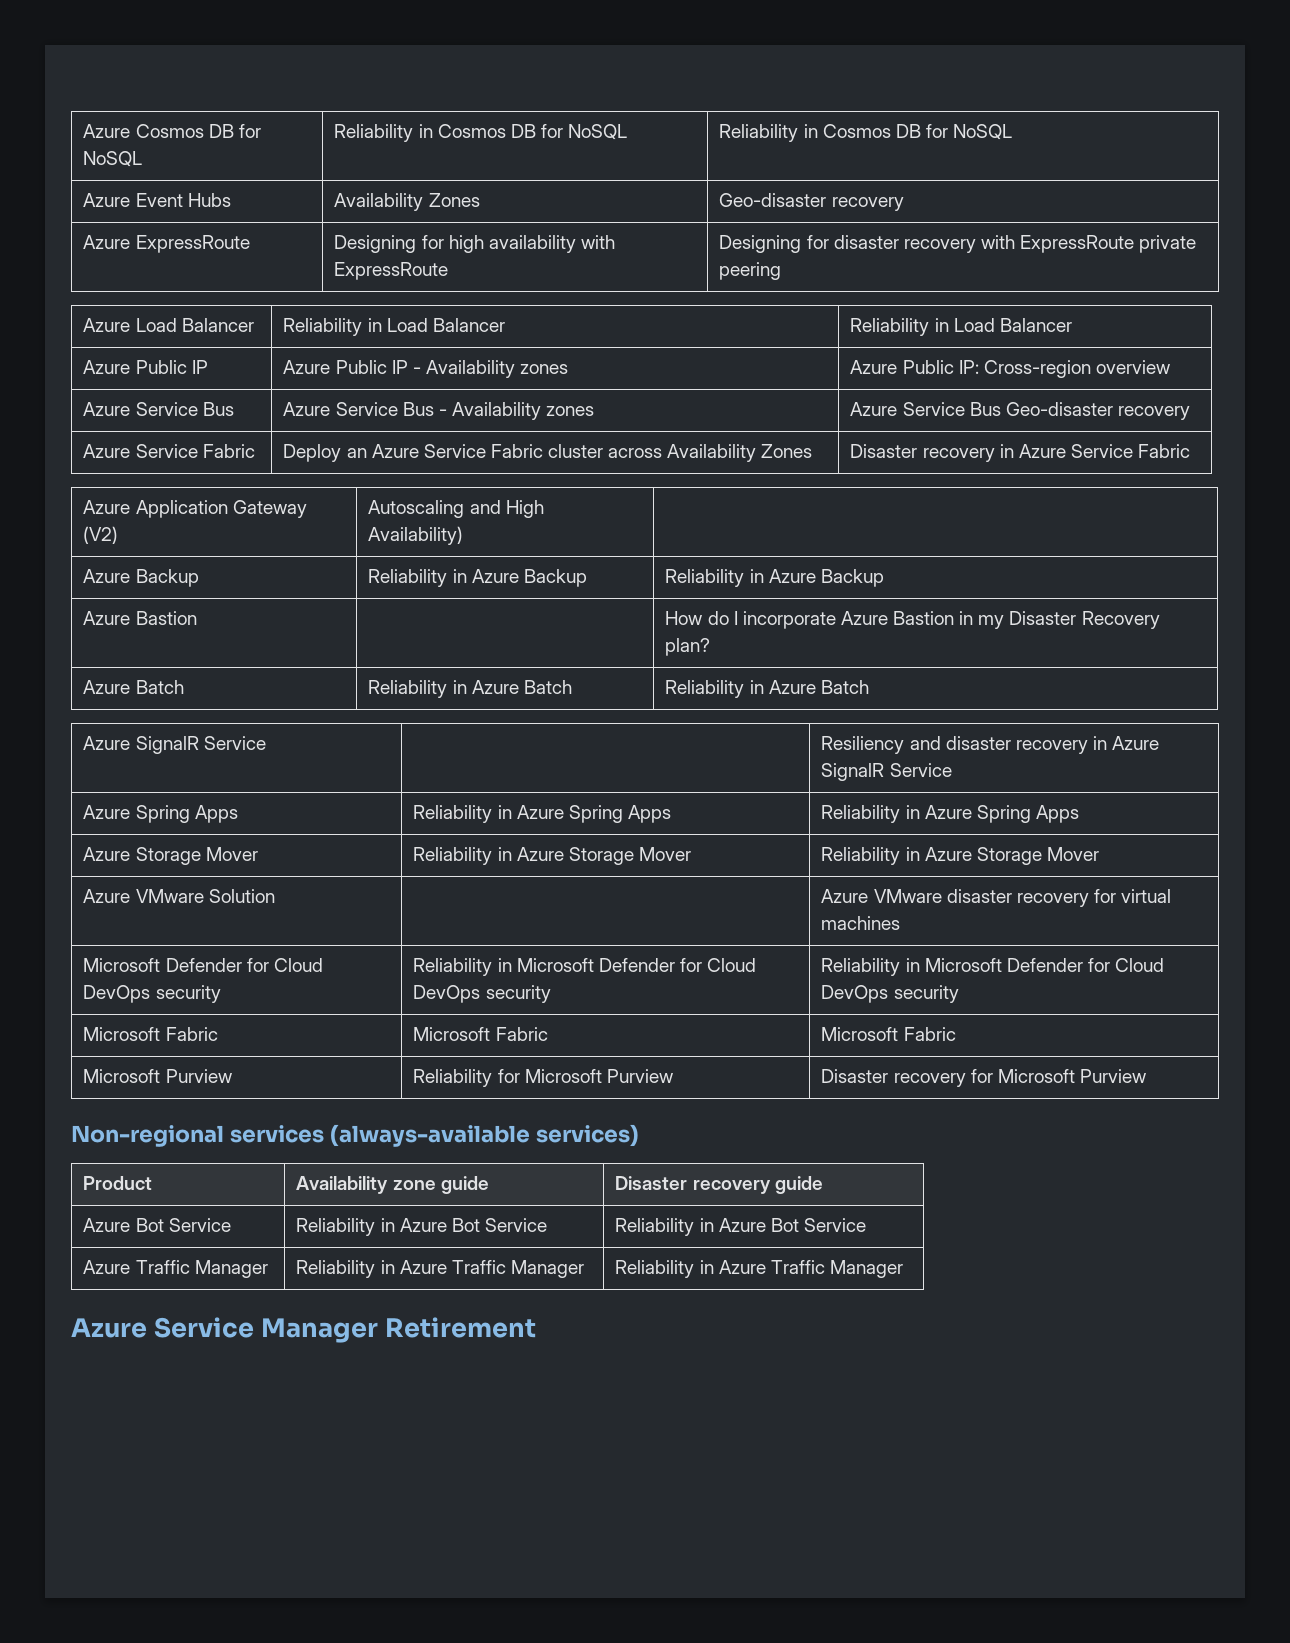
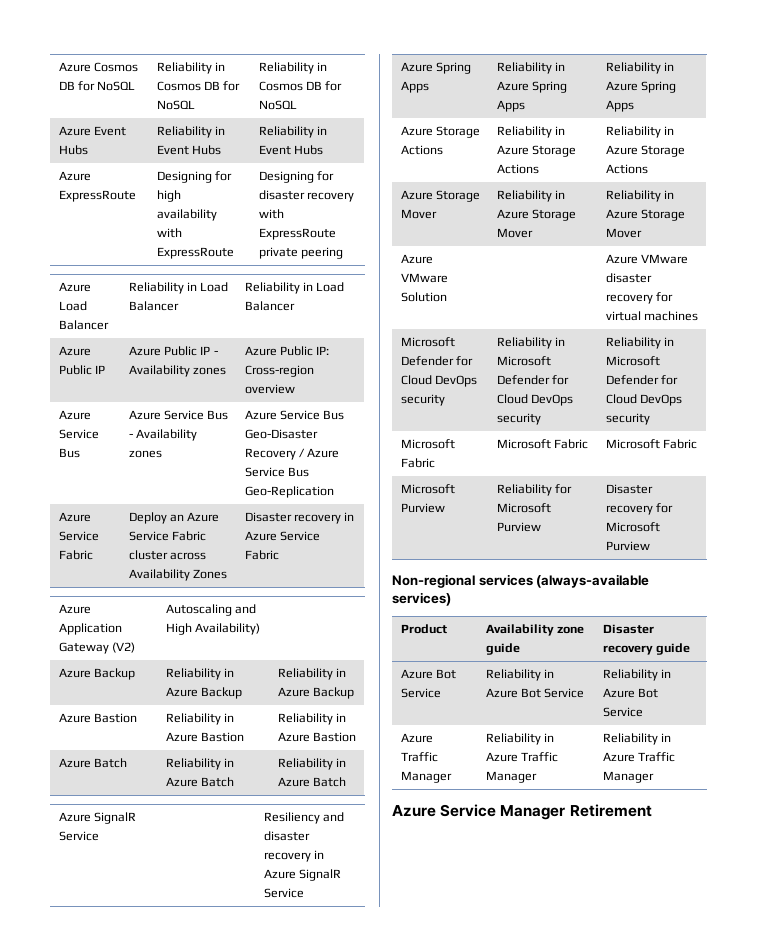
- Azure Event Hubs | Availability Zones | Geo-disaster recovery
+ Azure Event Hubs | Reliability in Event Hubs | Reliability in Event Hubs
- Azure Service Bus | Azure Service Bus - Availability zones | Azure Service Bus Geo-disaster recovery
+ Azure Service Bus | Azure Service Bus - Availability zones | Azure Service Bus Geo-Disaster Recovery / Azure Service Bus Geo-Replication
- Azure Bastion | | How do I incorporate Azure Bastion in my Disaster Recovery plan?
+ Azure Bastion | Reliability in Azure Bastion | Reliability in Azure Bastion
+ Azure Storage Actions | Reliability in Azure Storage Actions | Reliability in Azure Storage Actions

